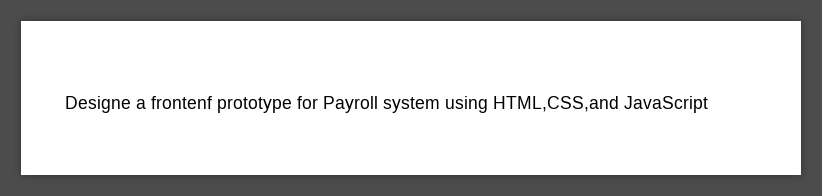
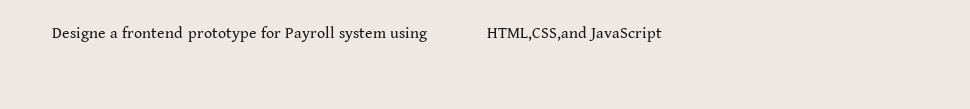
- Designe a frontenf prototype for Payroll system using HTML,CSS,and JavaScript
+ Designe a frontend prototype for Payroll system using HTML,CSS,and JavaScript

